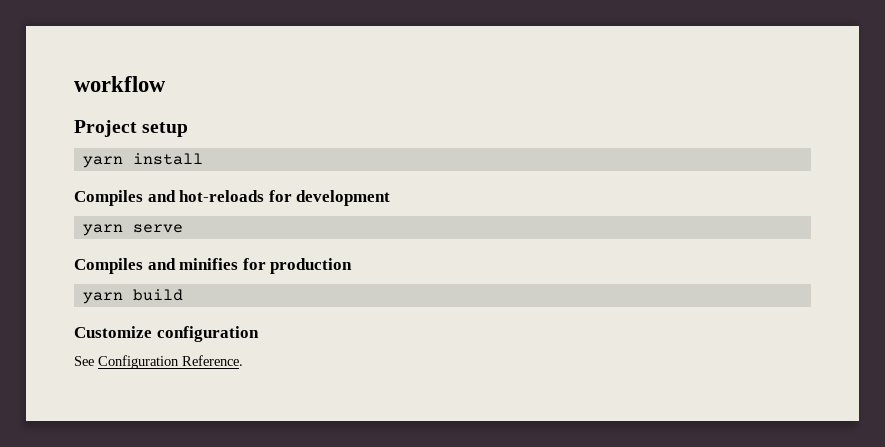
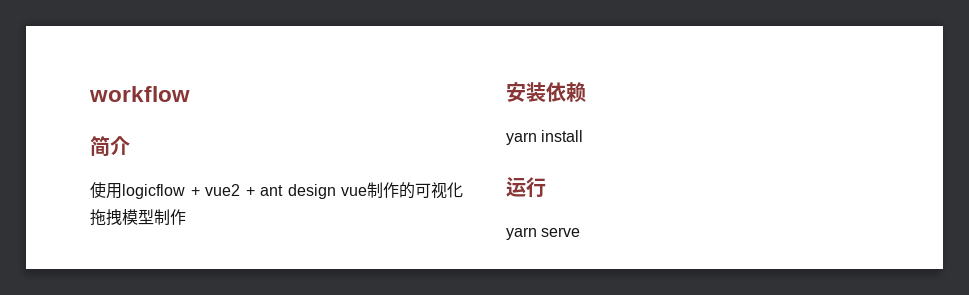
- Project setup
+ 简介
+ 使用logicflow + vue2 + ant design vue制作的可视化拖拽模型制作
+ 安装依赖
  yarn install
- Compiles and hot-reloads for development
+ 运行
  yarn serve
- Compiles and minifies for production
- yarn build
- Customize configuration
- See Configuration Reference.

